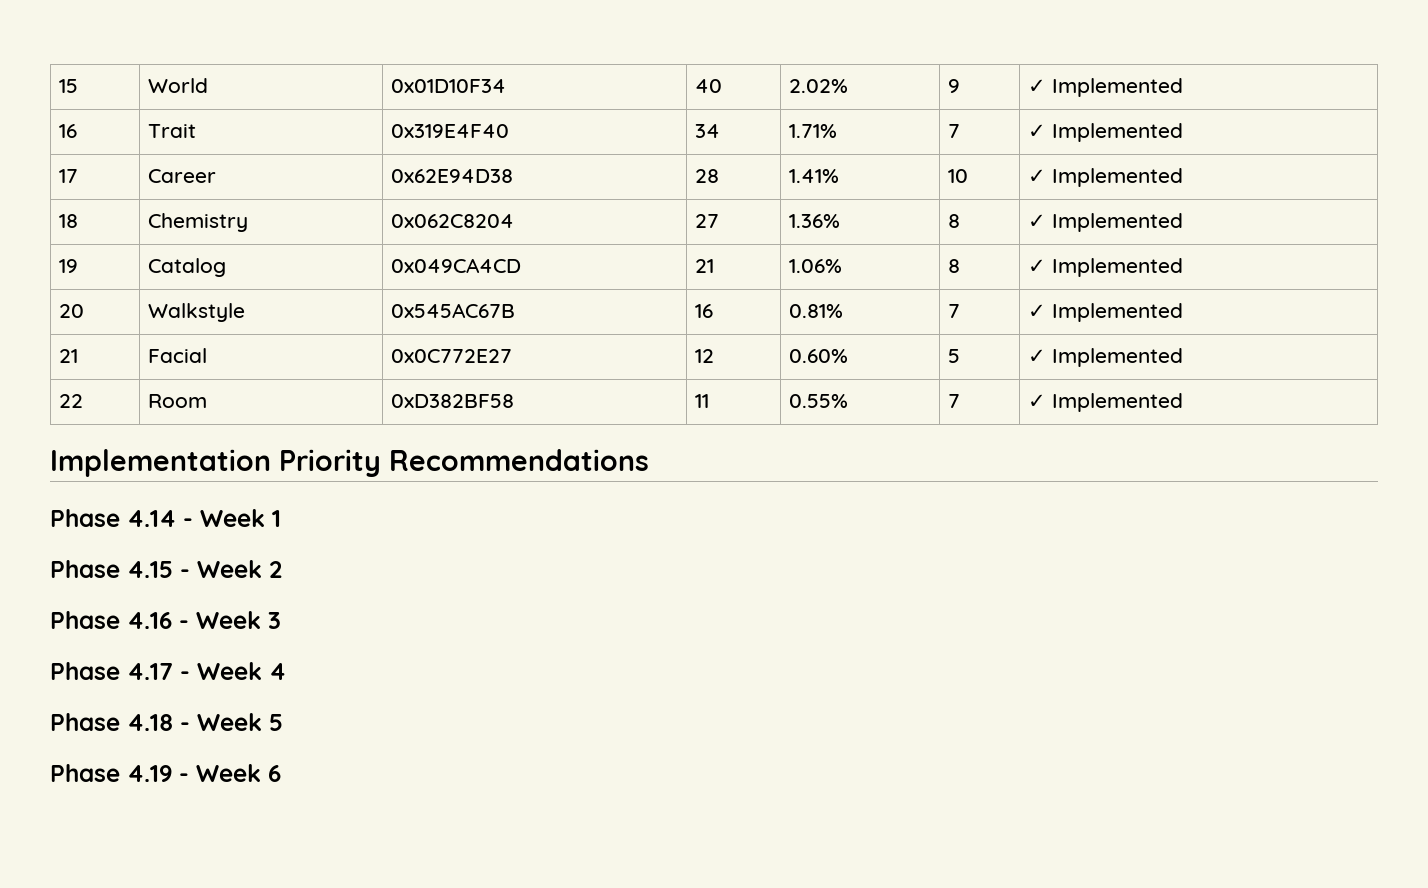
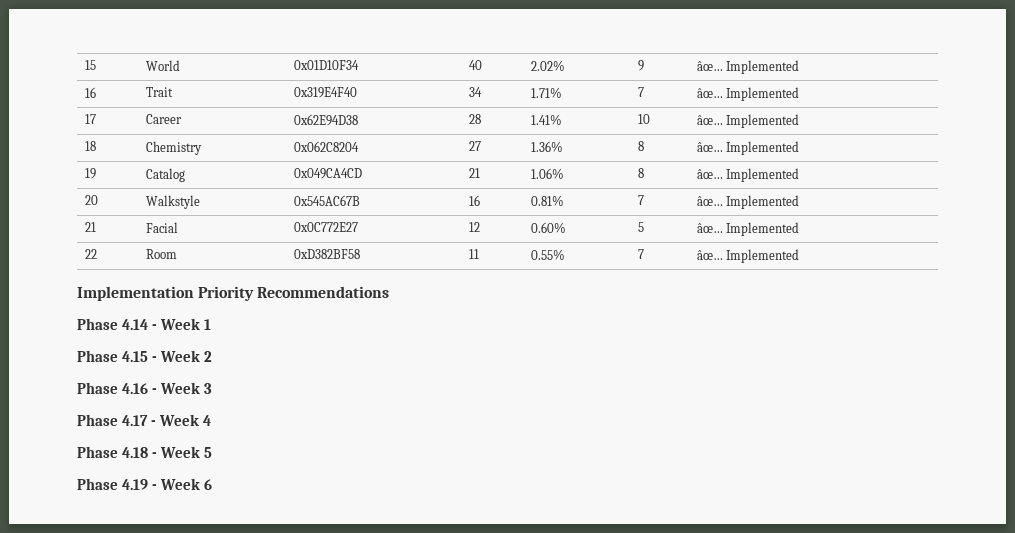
- 15 | World | 0x01D10F34 | 40 | 2.02% | 9 | ✓ Implemented
+ 15 | World | 0x01D10F34 | 40 | 2.02% | 9 | âœ… Implemented
- 16 | Trait | 0x319E4F40 | 34 | 1.71% | 7 | ✓ Implemented
+ 16 | Trait | 0x319E4F40 | 34 | 1.71% | 7 | âœ… Implemented
- 17 | Career | 0x62E94D38 | 28 | 1.41% | 10 | ✓ Implemented
+ 17 | Career | 0x62E94D38 | 28 | 1.41% | 10 | âœ… Implemented
- 18 | Chemistry | 0x062C8204 | 27 | 1.36% | 8 | ✓ Implemented
+ 18 | Chemistry | 0x062C8204 | 27 | 1.36% | 8 | âœ… Implemented
- 19 | Catalog | 0x049CA4CD | 21 | 1.06% | 8 | ✓ Implemented
+ 19 | Catalog | 0x049CA4CD | 21 | 1.06% | 8 | âœ… Implemented
- 20 | Walkstyle | 0x545AC67B | 16 | 0.81% | 7 | ✓ Implemented
+ 20 | Walkstyle | 0x545AC67B | 16 | 0.81% | 7 | âœ… Implemented
- 21 | Facial | 0x0C772E27 | 12 | 0.60% | 5 | ✓ Implemented
+ 21 | Facial | 0x0C772E27 | 12 | 0.60% | 5 | âœ… Implemented
- 22 | Room | 0xD382BF58 | 11 | 0.55% | 7 | ✓ Implemented
+ 22 | Room | 0xD382BF58 | 11 | 0.55% | 7 | âœ… Implemented

